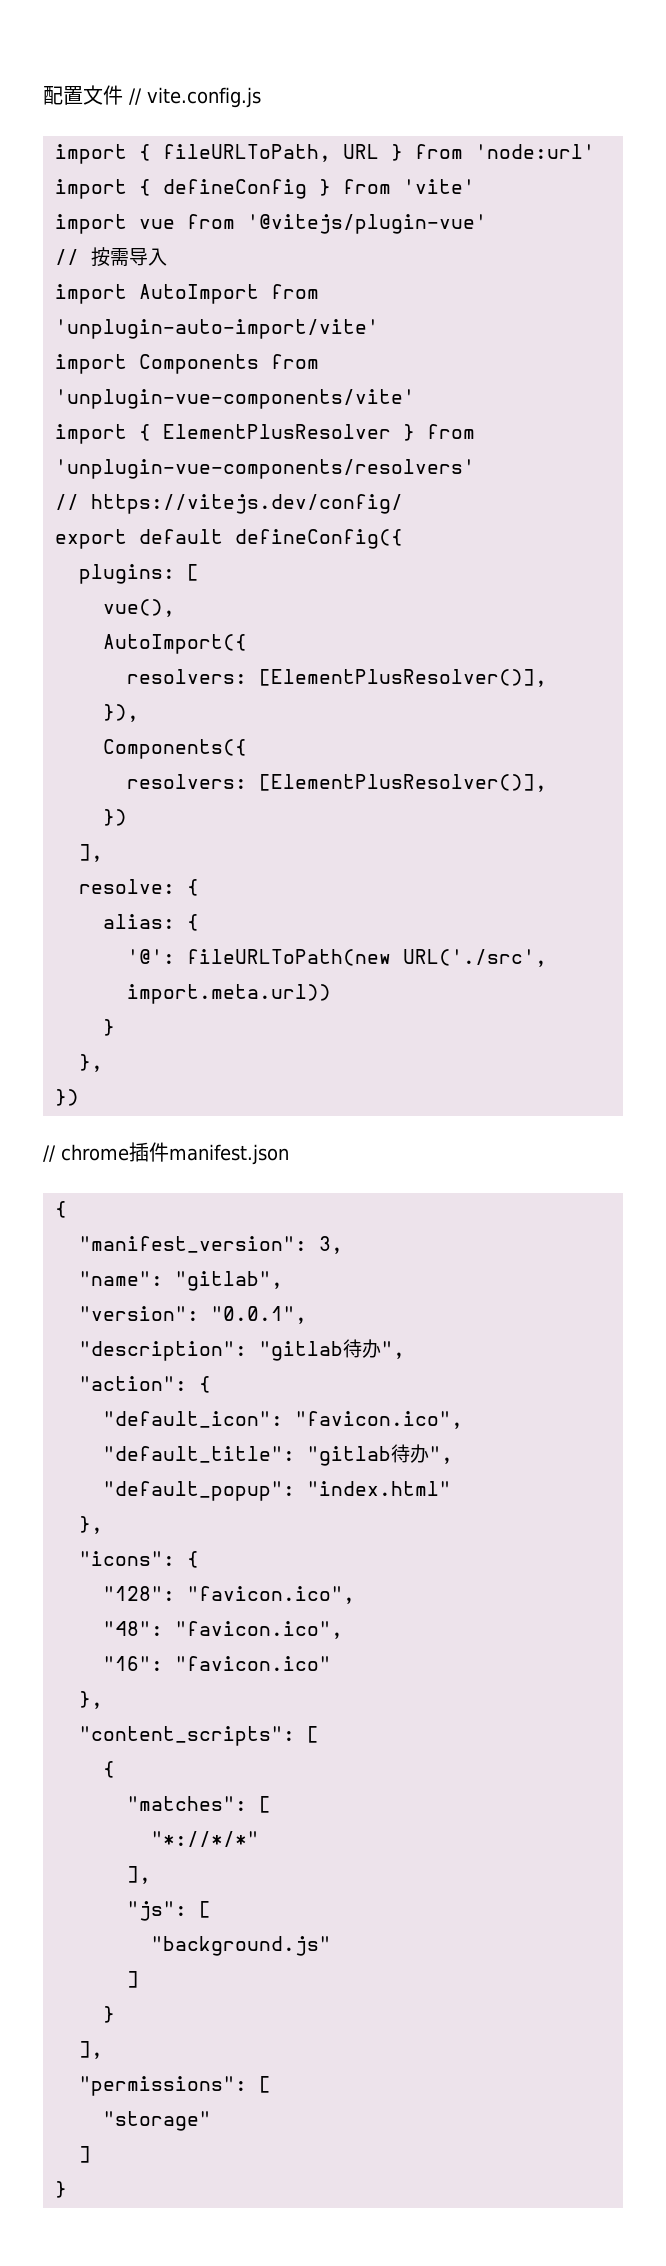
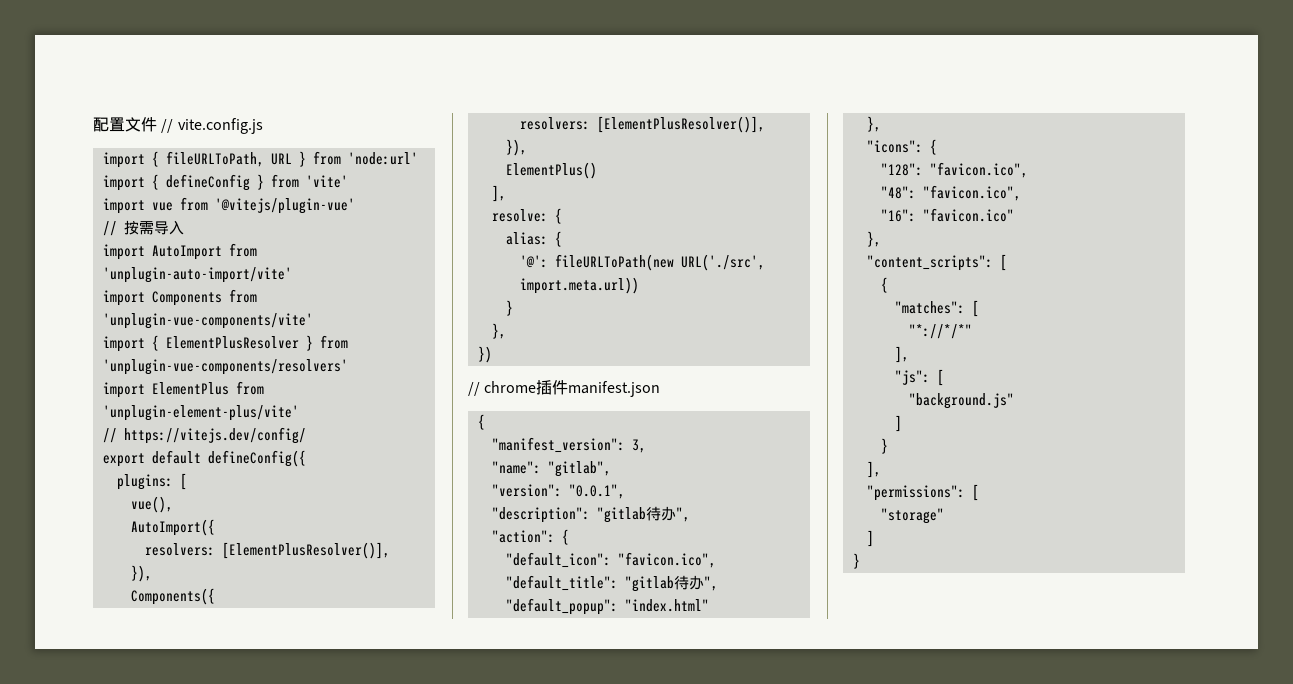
+ import ElementPlus from 'unplugin-element-plus/vite'
  Components({
  resolvers: [ElementPlusResolver()],
- })
+ }),
+ ElementPlus()

